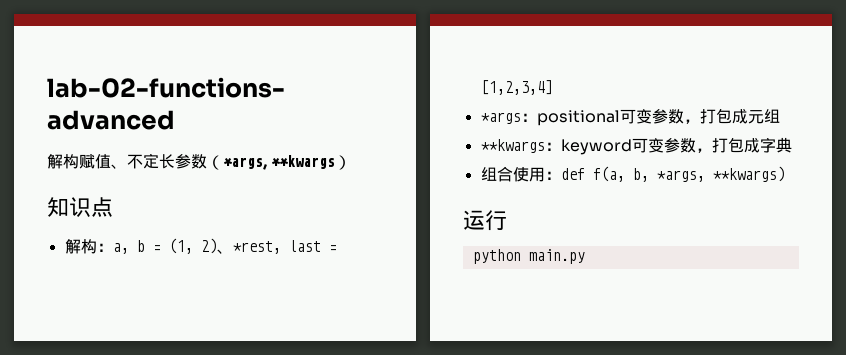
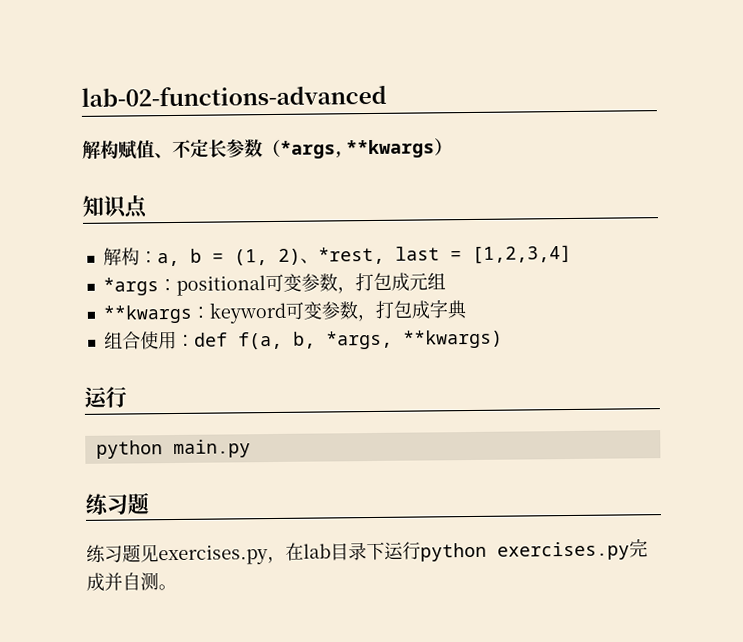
  python main.py
+ 练习题
+ 练习题见exercises.py，在lab目录下运行python exercises.py完成并自测。

